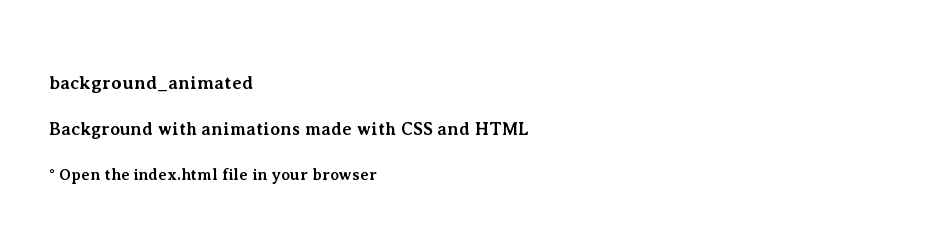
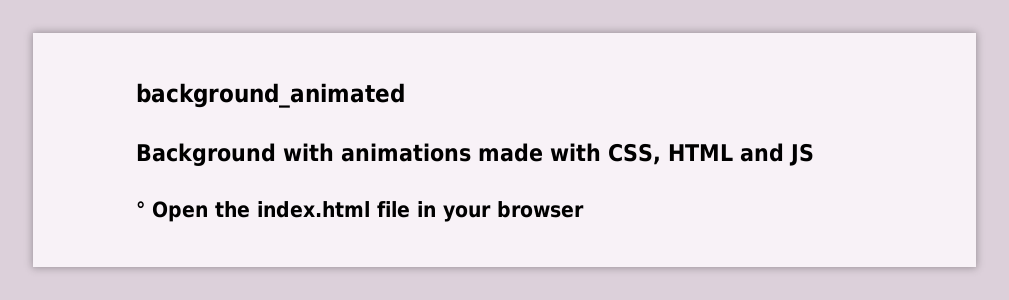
- Background with animations made with CSS and HTML
+ Background with animations made with CSS, HTML and JS

